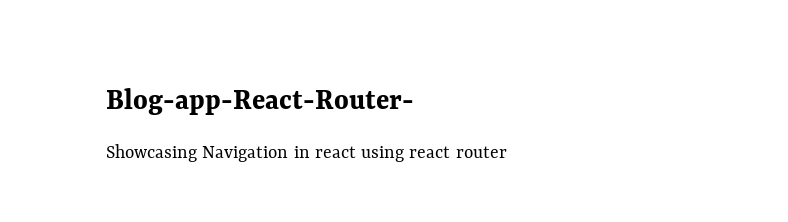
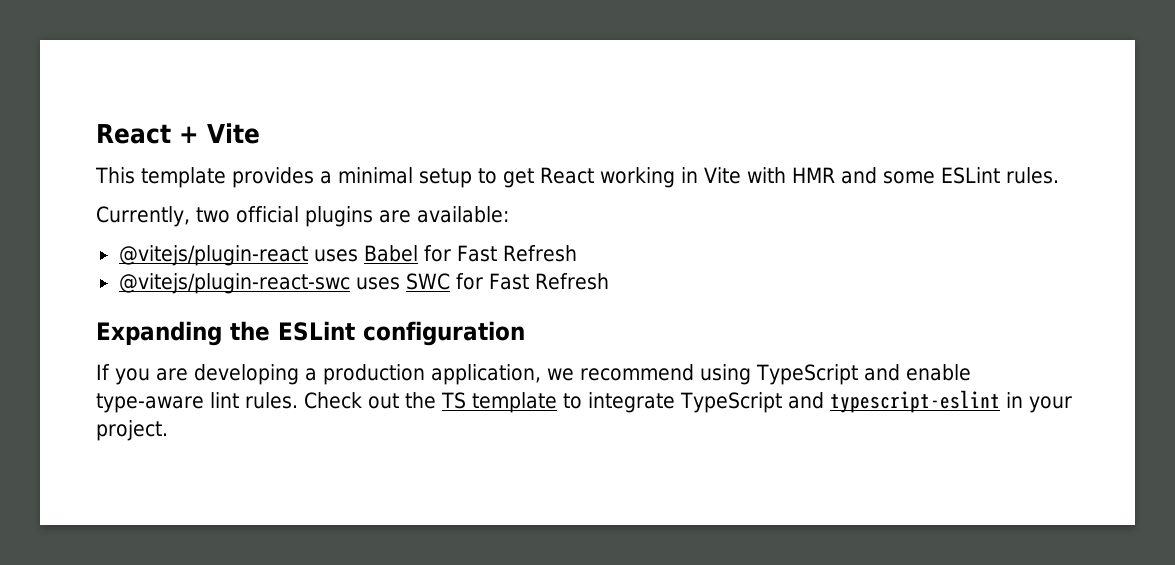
- Blog-app-React-Router-
- Showcasing Navigation in react using react router
+ React + Vite
+ This template provides a minimal setup to get React working in Vite with HMR and some ESLint rules.
+ Currently, two official plugins are available:
+ @vitejs/plugin-react uses Babel for Fast Refresh
+ @vitejs/plugin-react-swc uses SWC for Fast Refresh
+ Expanding the ESLint configuration
+ If you are developing a production application, we recommend using TypeScript and enable type-aware lint rules. Check out the TS template to integrate TypeScript and typescript-eslint in your project.

